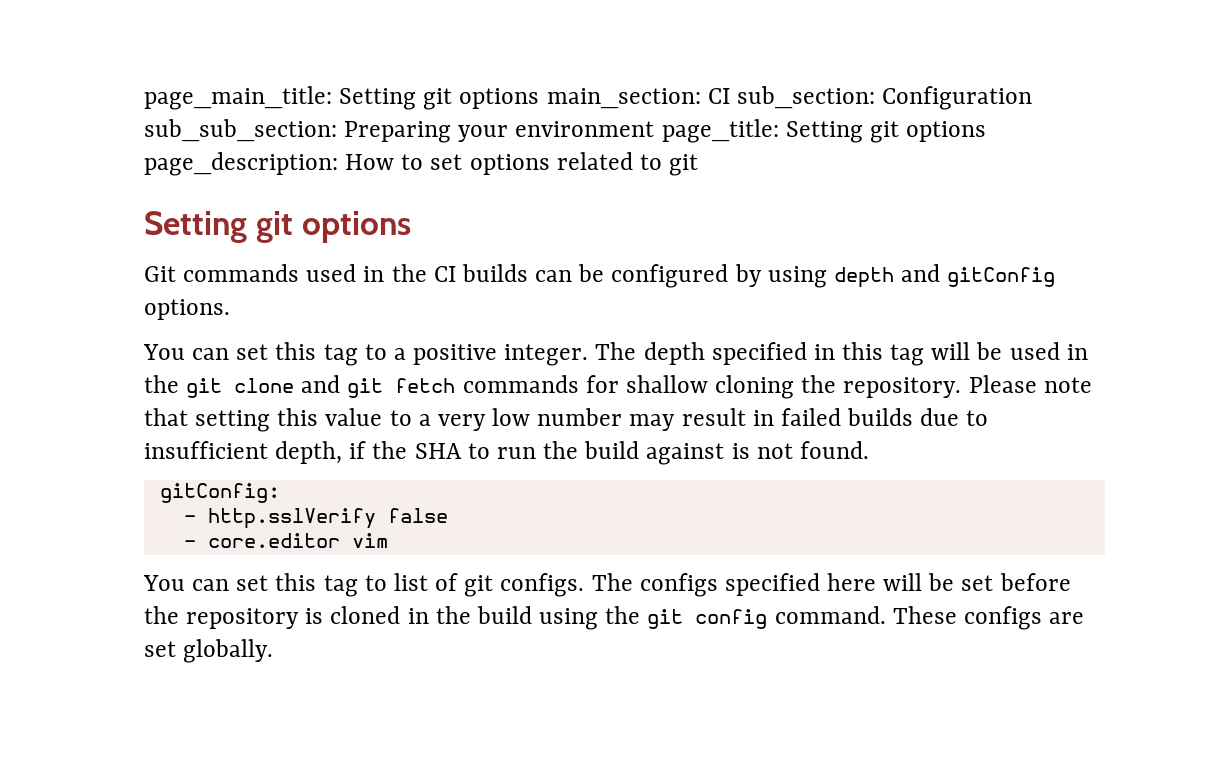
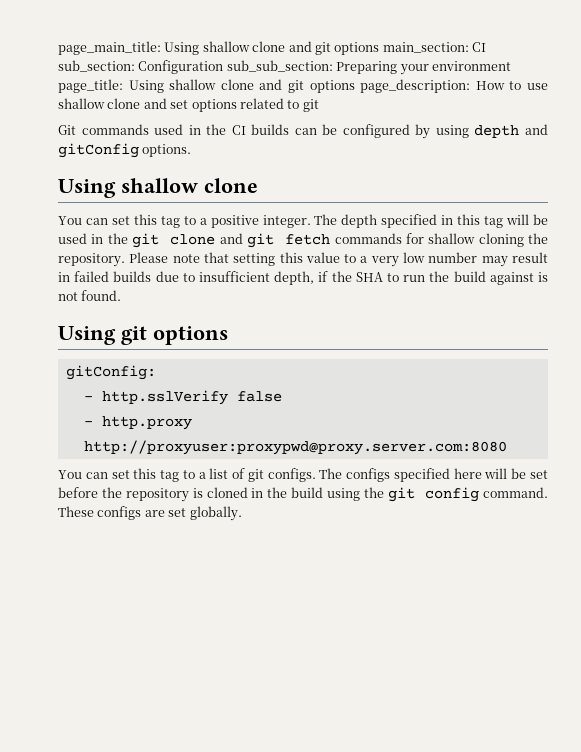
- page_main_title: Setting git options main_section: CI sub_section: Configuration sub_sub_section: Preparing your environment page_title: Setting git options page_description: How to set options related to git
- Setting git options
+ page_main_title: Using shallow clone and git options main_section: CI sub_section: Configuration sub_sub_section: Preparing your environment page_title: Using shallow clone and git options page_description: How to use shallow clone and set options related to git
  Git commands used in the CI builds can be configured by using depth and gitConfig options.
+ Using shallow clone
+ Using git options
- - core.editor vim
- You can set this tag to list of git configs.
+ - http.proxy http://proxyuser:proxypwd@proxy.server.com:8080
+ You can set this tag to a list of git configs.

